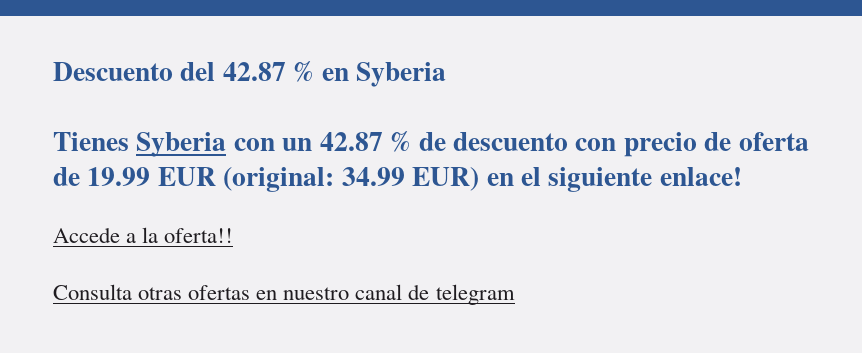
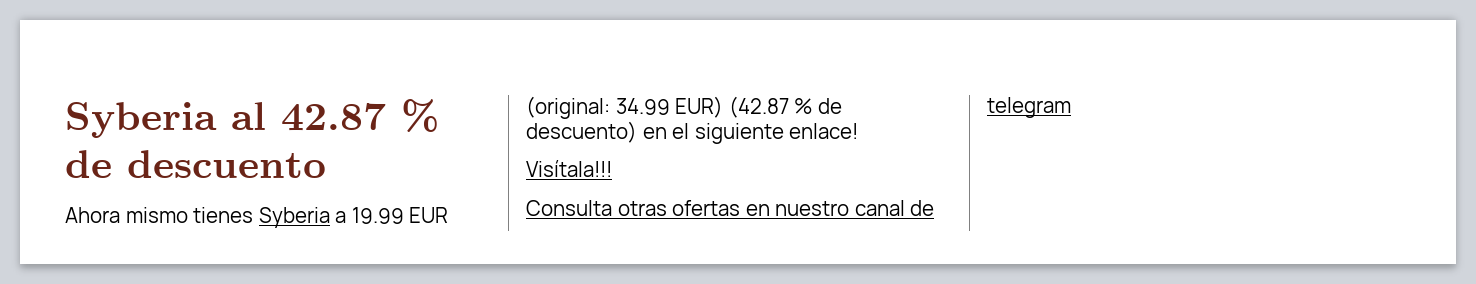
- Descuento del 42.87 % en Syberia
- Tienes Syberia con un 42.87 % de descuento con precio de oferta de 19.99 EUR (original: 34.99 EUR) en el siguiente enlace!
+ Syberia al 42.87 % de descuento
+ Ahora mismo tienes Syberia a 19.99 EUR (original: 34.99 EUR) (42.87 % de descuento) en el siguiente enlace!
- Accede a la oferta!!
+ Visítala!!!

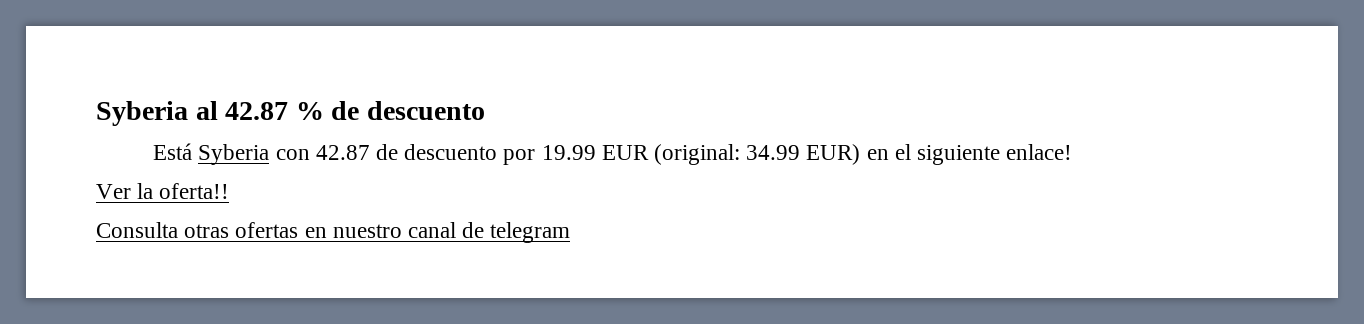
- Ahora mismo tienes Syberia a 19.99 EUR (original: 34.99 EUR) (42.87 % de descuento) en el siguiente enlace!
+ Está Syberia con 42.87 de descuento por 19.99 EUR (original: 34.99 EUR) en el siguiente enlace!
- Visítala!!!
+ Ver la oferta!!

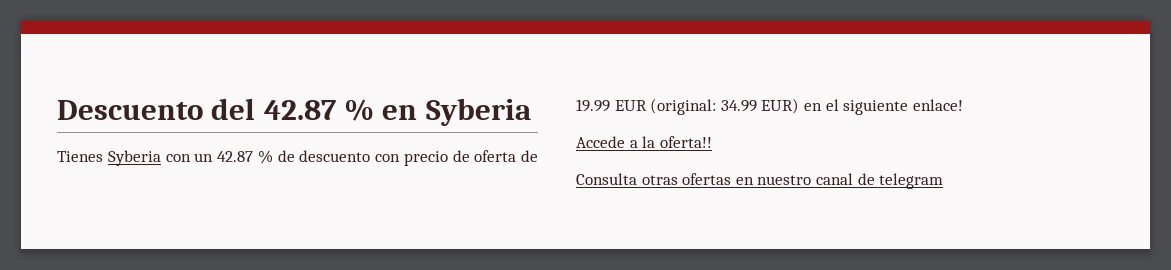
- Syberia al 42.87 % de descuento
- Está Syberia con 42.87 de descuento por 19.99 EUR (original: 34.99 EUR) en el siguiente enlace!
+ Descuento del 42.87 % en Syberia
+ Tienes Syberia con un 42.87 % de descuento con precio de oferta de 19.99 EUR (original: 34.99 EUR) en el siguiente enlace!
- Ver la oferta!!
+ Accede a la oferta!!

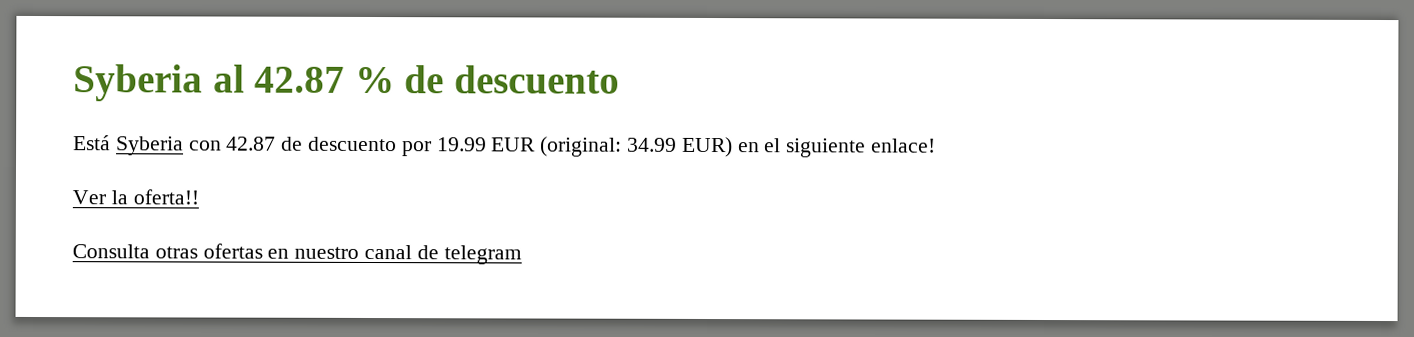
- Descuento del 42.87 % en Syberia
- Tienes Syberia con un 42.87 % de descuento con precio de oferta de 19.99 EUR (original: 34.99 EUR) en el siguiente enlace!
+ Syberia al 42.87 % de descuento
+ Está Syberia con 42.87 de descuento por 19.99 EUR (original: 34.99 EUR) en el siguiente enlace!
- Accede a la oferta!!
+ Ver la oferta!!

